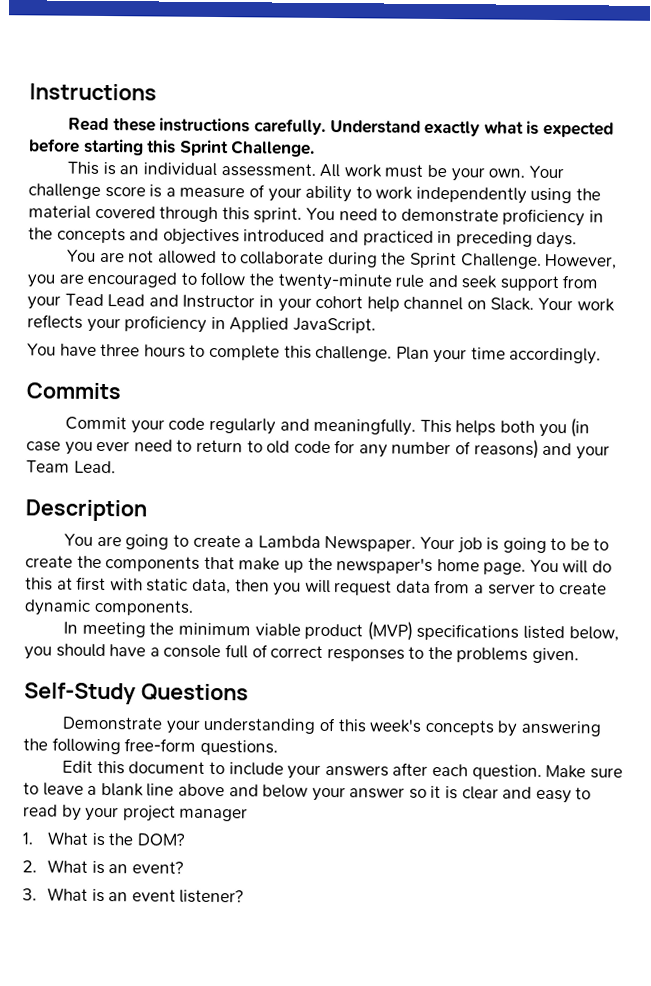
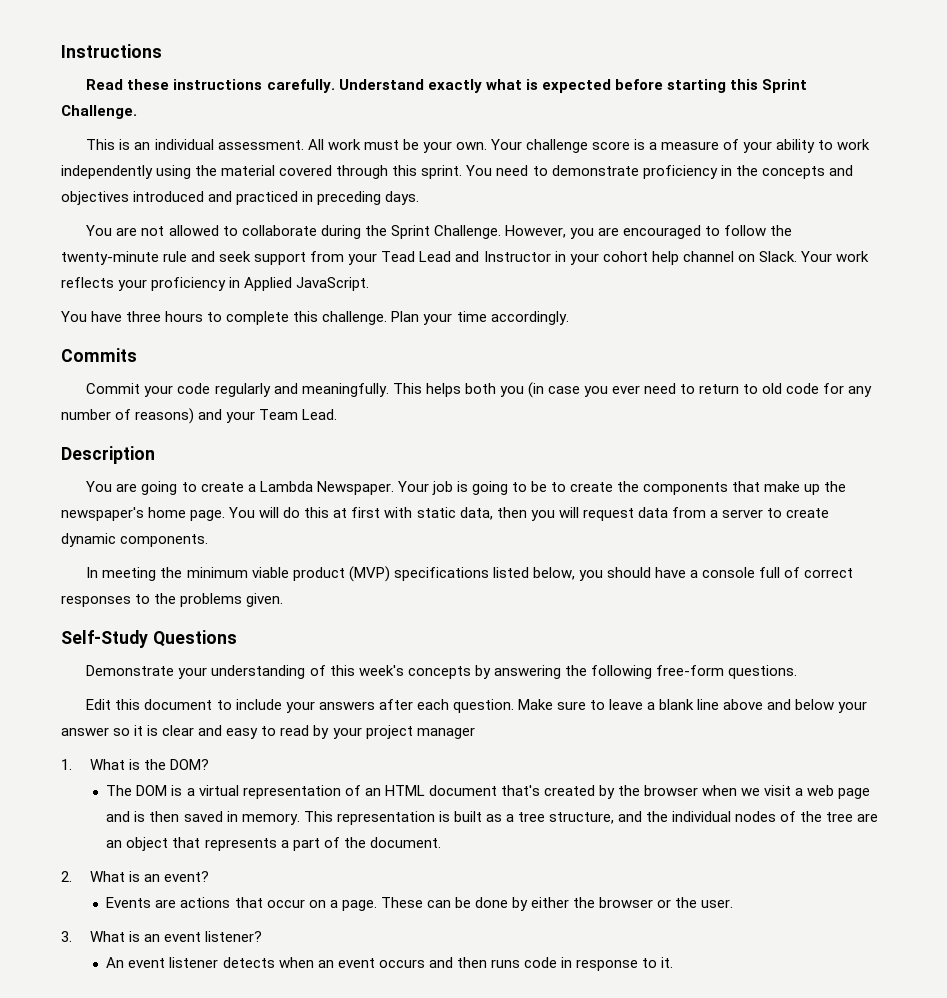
+ The DOM is a virtual representation of an HTML document that's created by the browser when we visit a web page and is then saved in memory. This representation is built as a tree structure, and the individual nodes of the tree are an object that represents a part of the document.
+ Events are actions that occur on a page. These can be done by either the browser or the user.
+ An event listener detects when an event occurs and then runs code in response to it.

